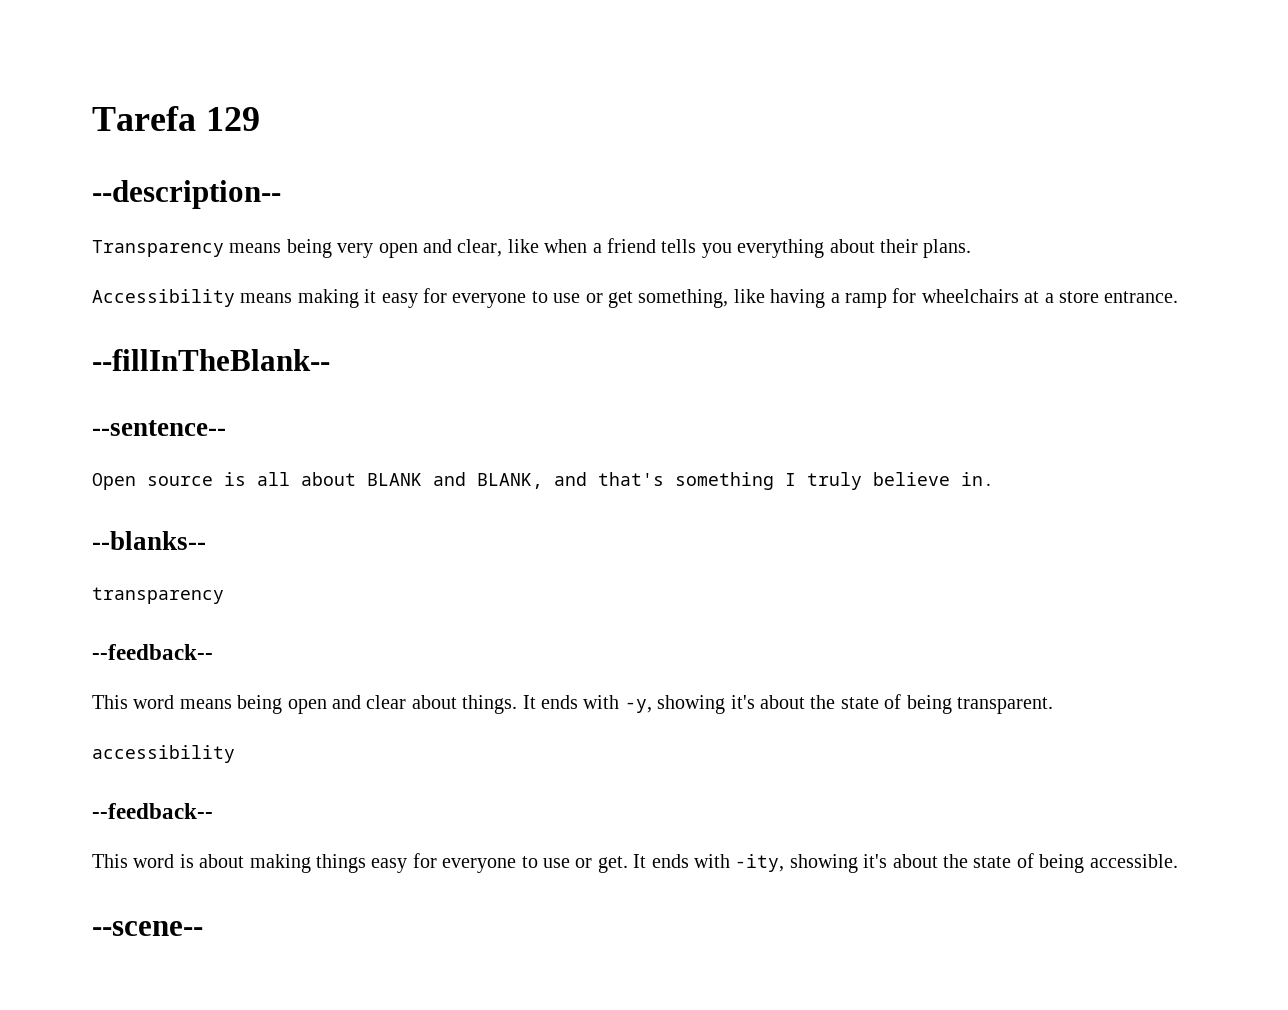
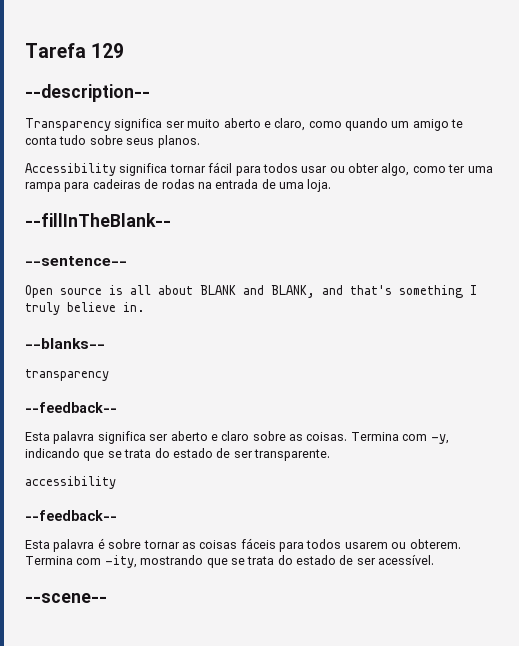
- Transparency means being very open and clear, like when a friend tells you everything about their plans.
- Accessibility means making it easy for everyone to use or get something, like having a ramp for wheelchairs at a store entrance.
+ Transparency significa ser muito aberto e claro, como quando um amigo te conta tudo sobre seus planos.
+ Accessibility significa tornar fácil para todos usar ou obter algo, como ter uma rampa para cadeiras de rodas na entrada de uma loja.
- This word means being open and clear about things. It ends with -y, showing it's about the state of being transparent.
+ Esta palavra significa ser aberto e claro sobre as coisas. Termina com -y, indicando que se trata do estado de ser transparente.
  accessibility
  --feedback--
- This word is about making things easy for everyone to use or get. It ends with -ity, showing it's about the state of being accessible.
+ Esta palavra é sobre tornar as coisas fáceis para todos usarem ou obterem. Termina com -ity, mostrando que se trata do estado de ser acessível.

